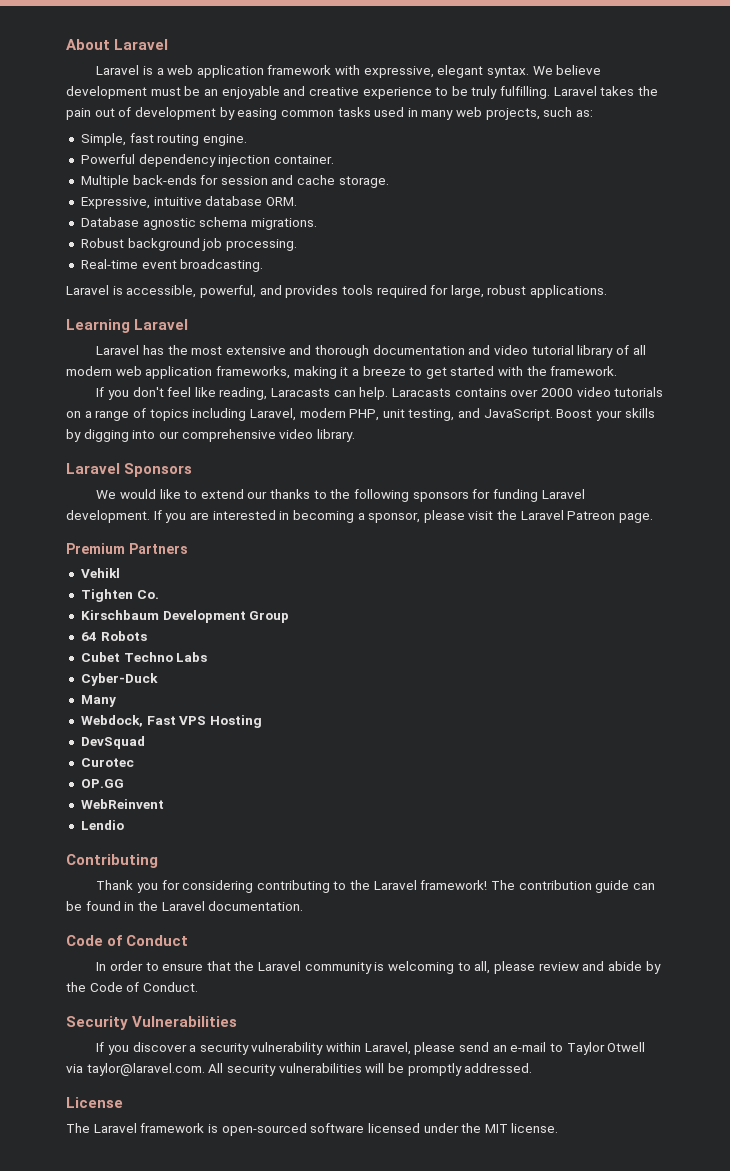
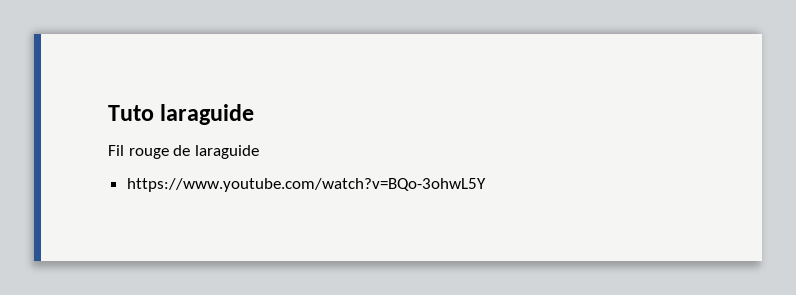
- About Laravel
- Laravel is a web application framework with expressive, elegant syntax. We believe development must be an enjoyable and creative experience to be truly fulfilling. Laravel takes the pain out of development by easing common tasks used in many web projects, such as:
- Simple, fast routing engine.
- Powerful dependency injection container.
- Multiple back-ends for session and cache storage.
- Expressive, intuitive database ORM.
- Database agnostic schema migrations.
- Robust background job processing.
- Real-time event broadcasting.
- Laravel is accessible, powerful, and provides tools required for large, robust applications.
- Learning Laravel
- Laravel has the most extensive and thorough documentation and video tutorial library of all modern web application frameworks, making it a breeze to get started with the framework.
- If you don't feel like reading, Laracasts can help. Laracasts contains over 2000 video tutorials on a range of topics including Laravel, modern PHP, unit testing, and JavaScript. Boost your skills by digging into our comprehensive video library.
- Laravel Sponsors
- We would like to extend our thanks to the following sponsors for funding Laravel development. If you are interested in becoming a sponsor, please visit the Laravel Patreon page.
- Premium Partners
- Vehikl
- Tighten Co.
- Kirschbaum Development Group
- 64 Robots
- Cubet Techno Labs
- Cyber-Duck
- Many
- Webdock, Fast VPS Hosting
- DevSquad
- Curotec
- OP.GG
- WebReinvent
- Lendio
- Contributing
- Thank you for considering contributing to the Laravel framework! The contribution guide can be found in the Laravel documentation.
- Code of Conduct
- In order to ensure that the Laravel community is welcoming to all, please review and abide by the Code of Conduct.
- Security Vulnerabilities
- If you discover a security vulnerability within Laravel, please send an e-mail to Taylor Otwell via taylor@laravel.com. All security vulnerabilities will be promptly addressed.
- License
- The Laravel framework is open-sourced software licensed under the MIT license.
+ Tuto laraguide
+ Fil rouge de laraguide
+ https://www.youtube.com/watch?v=BQo-3ohwL5Y

